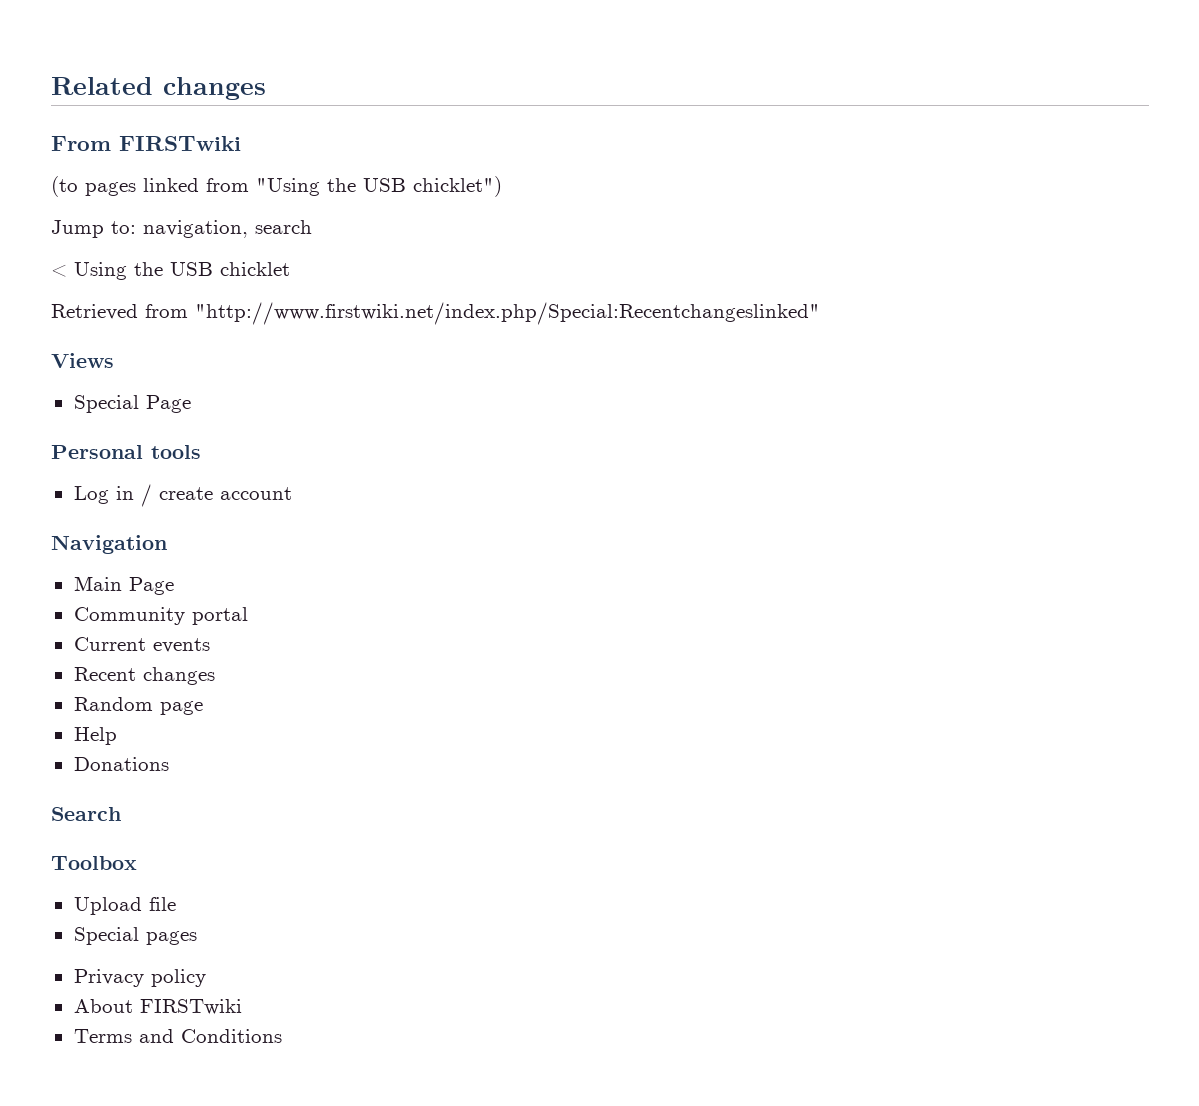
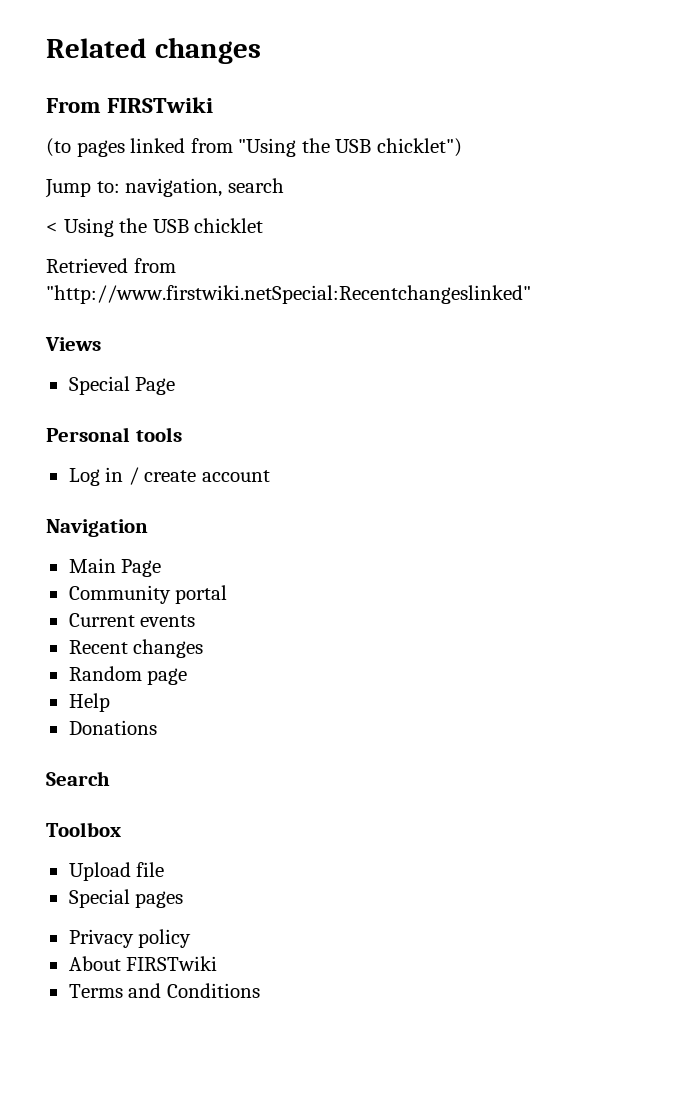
- Retrieved from "http://www.firstwiki.net/index.php/Special:Recentchangeslinked"
+ Retrieved from "http://www.firstwiki.netSpecial:Recentchangeslinked"

